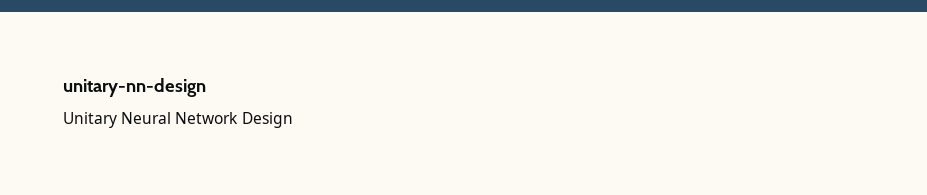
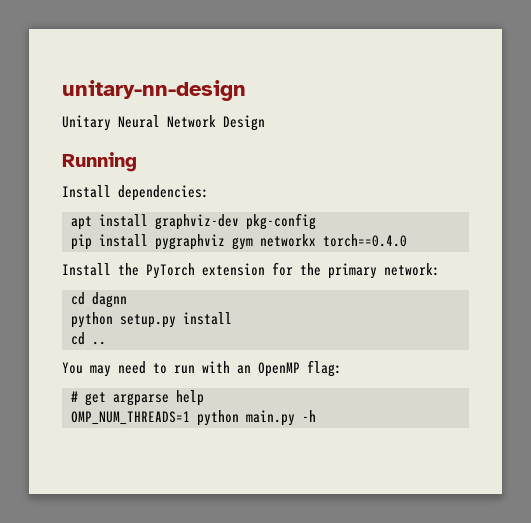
+ Running
+ Install dependencies:
+ apt install graphviz-dev pkg-config
+ pip install pygraphviz gym networkx torch==0.4.0
+ Install the PyTorch extension for the primary network:
+ cd dagnn
+ python setup.py install
+ cd ..
+ You may need to run with an OpenMP flag:
+ # get argparse help
+ OMP_NUM_THREADS=1 python main.py -h

